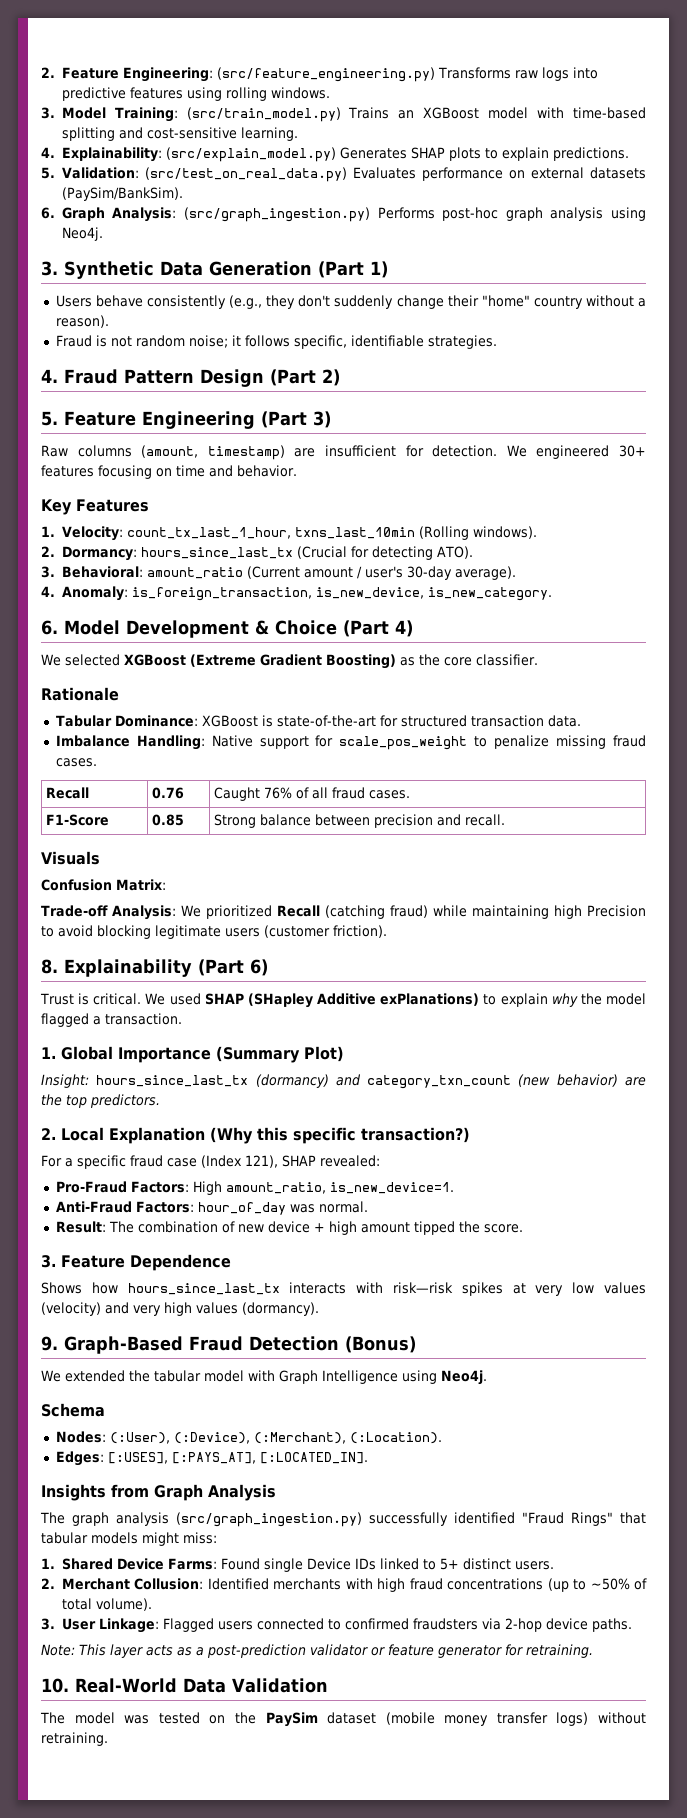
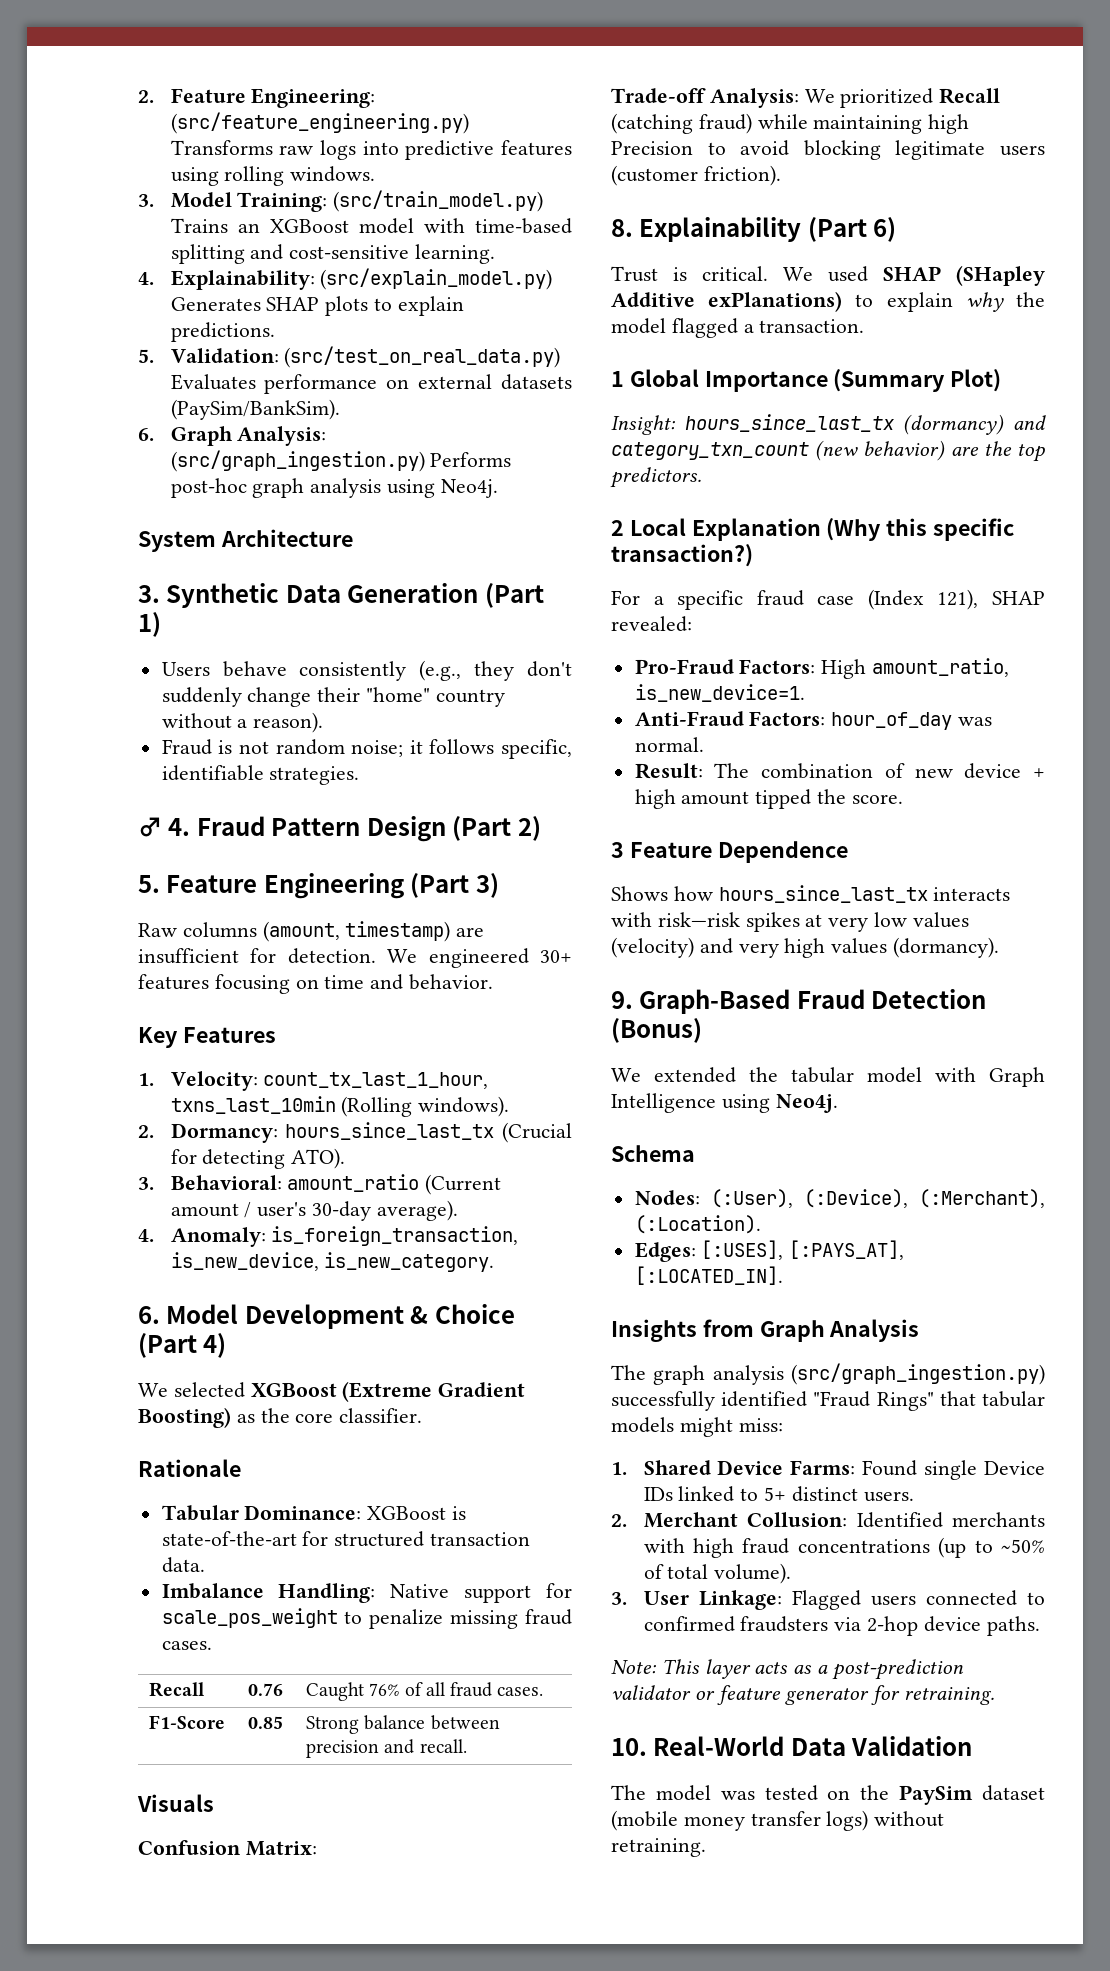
+ System Architecture
- 4. Fraud Pattern Design (Part 2)
+ ♂ 4. Fraud Pattern Design (Part 2)
- 1. Global Importance (Summary Plot)
+ 1 Global Importance (Summary Plot)
- 2. Local Explanation (Why this specific transaction?)
+ 2 Local Explanation (Why this specific transaction?)
- 3. Feature Dependence
+ 3 Feature Dependence

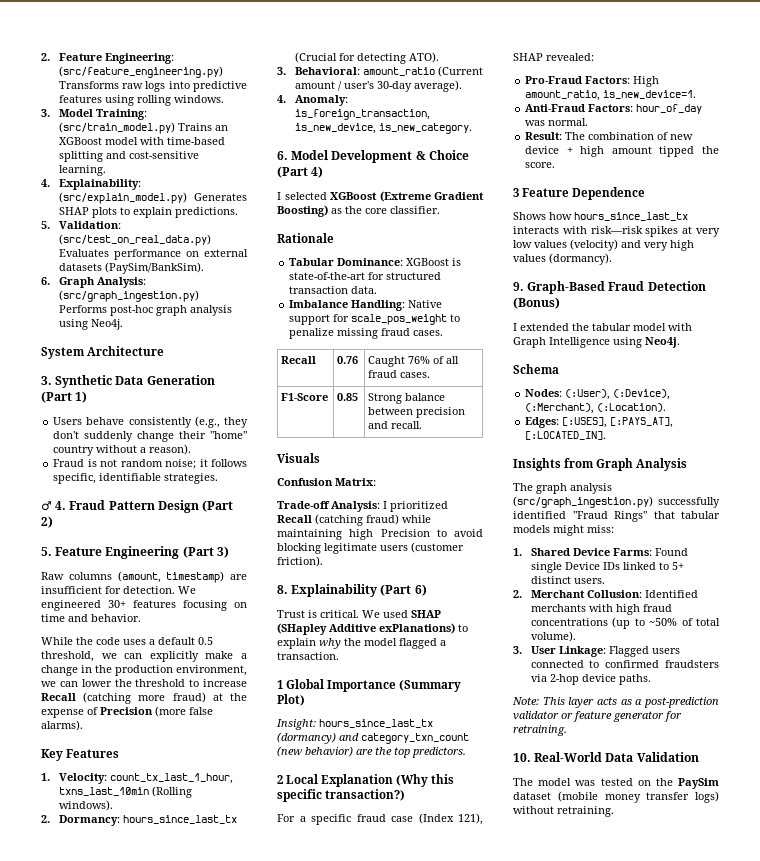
+ While the code uses a default 0.5 threshold, we can explicitly make a change in the production environment, we can lower the threshold to increase Recall (catching more fraud) at the expense of Precision (more false alarms).
- We selected XGBoost (Extreme Gradient Boosting) as the core classifier.
+ I selected XGBoost (Extreme Gradient Boosting) as the core classifier.
- Trade-off Analysis: We prioritized Recall (catching fraud) while maintaining high Precision to avoid blocking legitimate users (customer friction).
+ Trade-off Analysis: I prioritized Recall (catching fraud) while maintaining high Precision to avoid blocking legitimate users (customer friction).
- We extended the tabular model with Graph Intelligence using Neo4j.
+ I extended the tabular model with Graph Intelligence using Neo4j.

